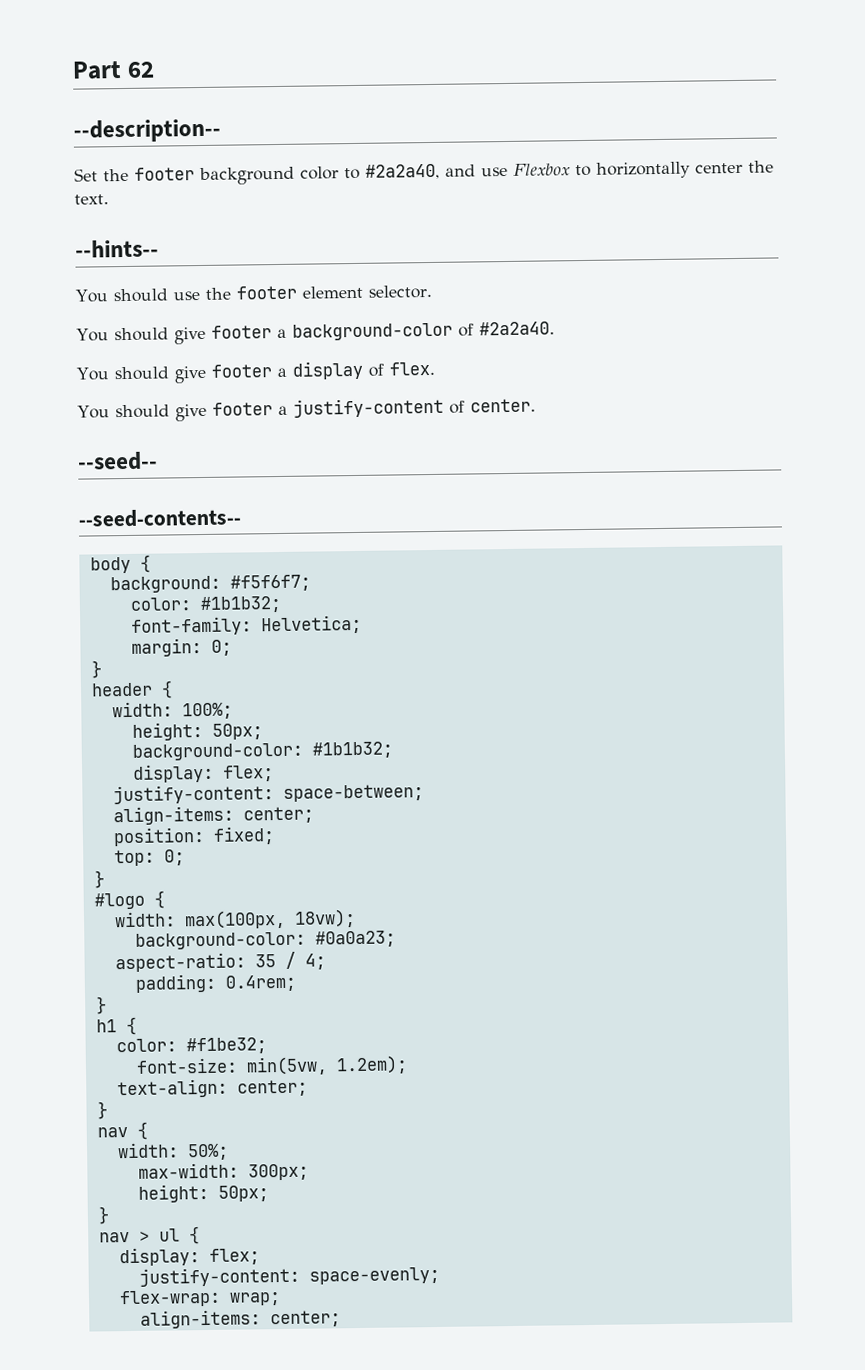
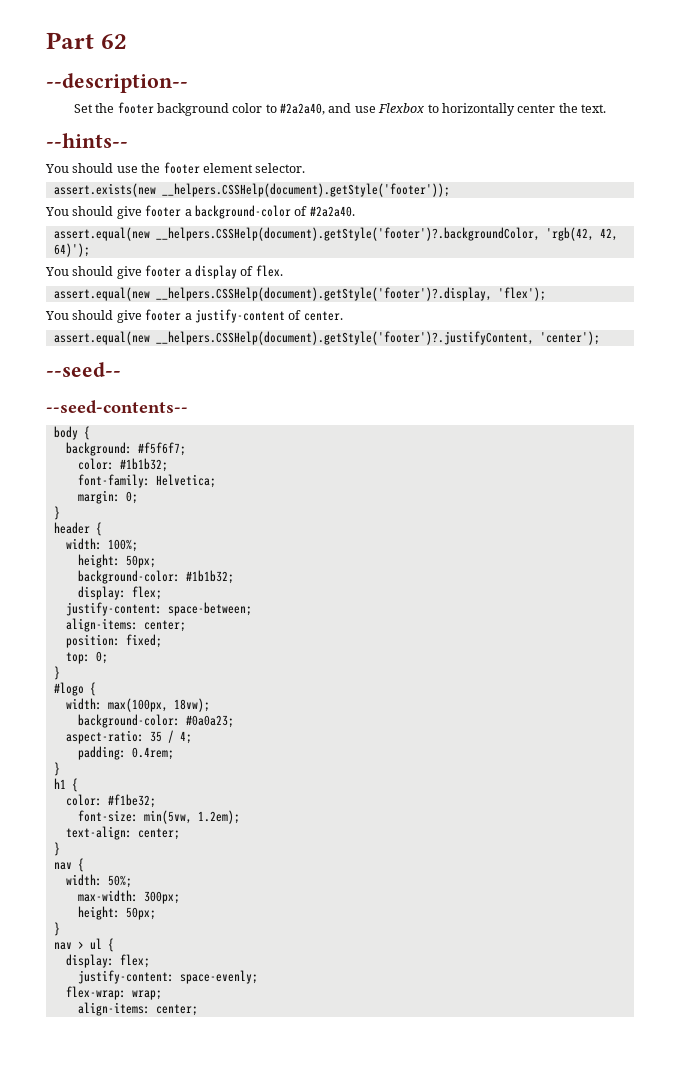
+ assert.exists(new __helpers.CSSHelp(document).getStyle('footer'));
+ assert.equal(new __helpers.CSSHelp(document).getStyle('footer')?.backgroundColor, 'rgb(42, 42, 64)');
+ assert.equal(new __helpers.CSSHelp(document).getStyle('footer')?.display, 'flex');
+ assert.equal(new __helpers.CSSHelp(document).getStyle('footer')?.justifyContent, 'center');

